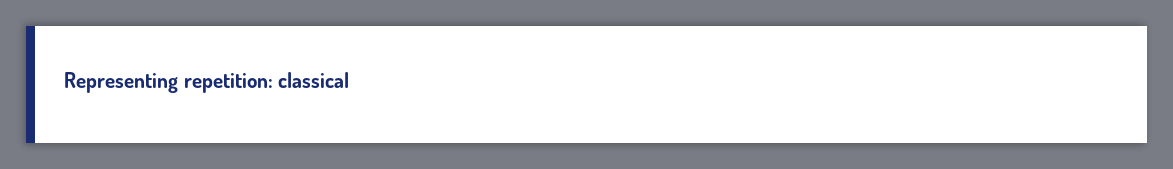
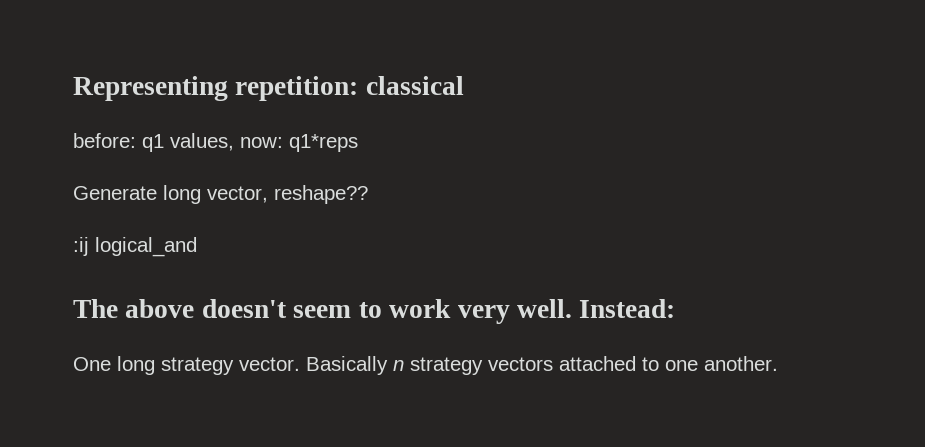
+ before: q1 values, now: q1*reps
+ Generate long vector, reshape??
+ :ij logical_and
+ The above doesn't seem to work very well. Instead:
+ One long strategy vector. Basically n strategy vectors attached to one another.

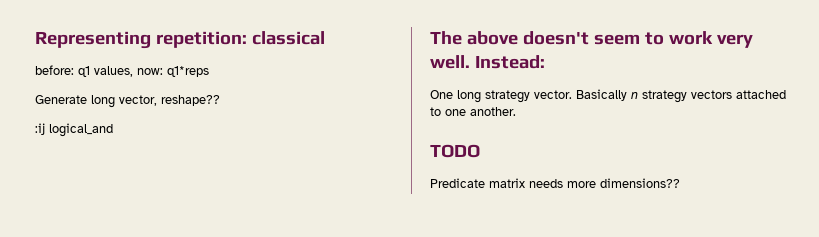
+ TODO
+ Predicate matrix needs more dimensions??

